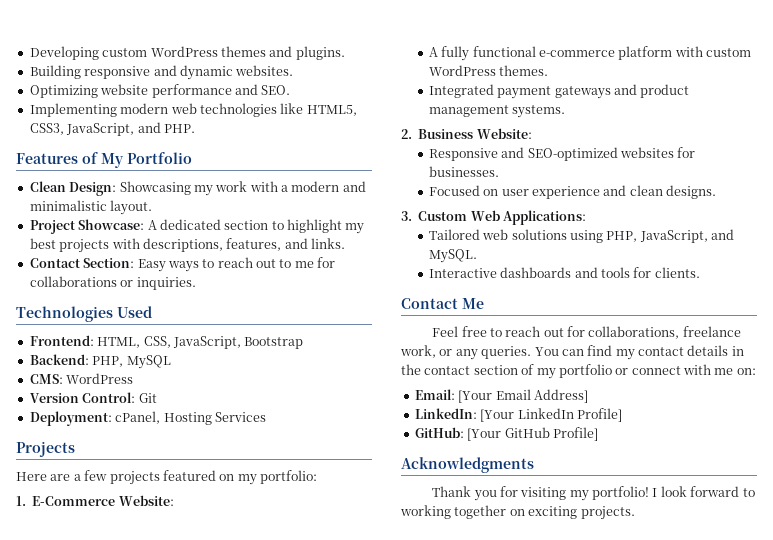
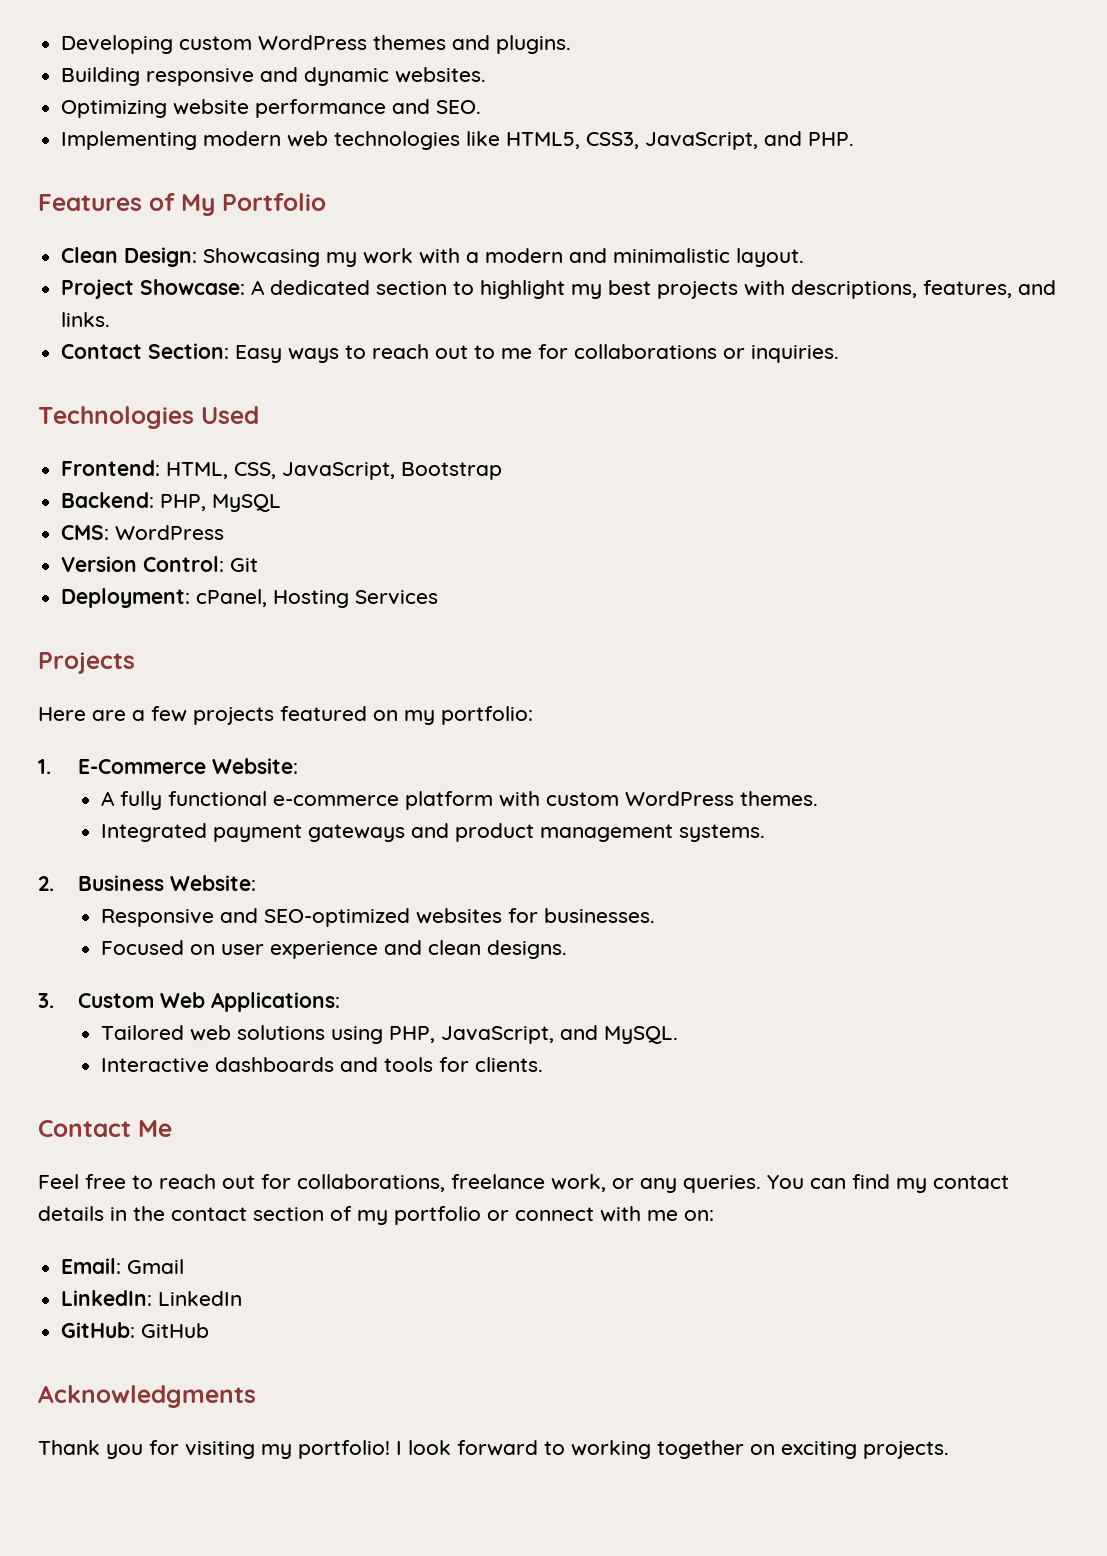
- Email: [Your Email Address]
+ Email: Gmail
- LinkedIn: [Your LinkedIn Profile]
+ LinkedIn: LinkedIn
- GitHub: [Your GitHub Profile]
+ GitHub: GitHub

